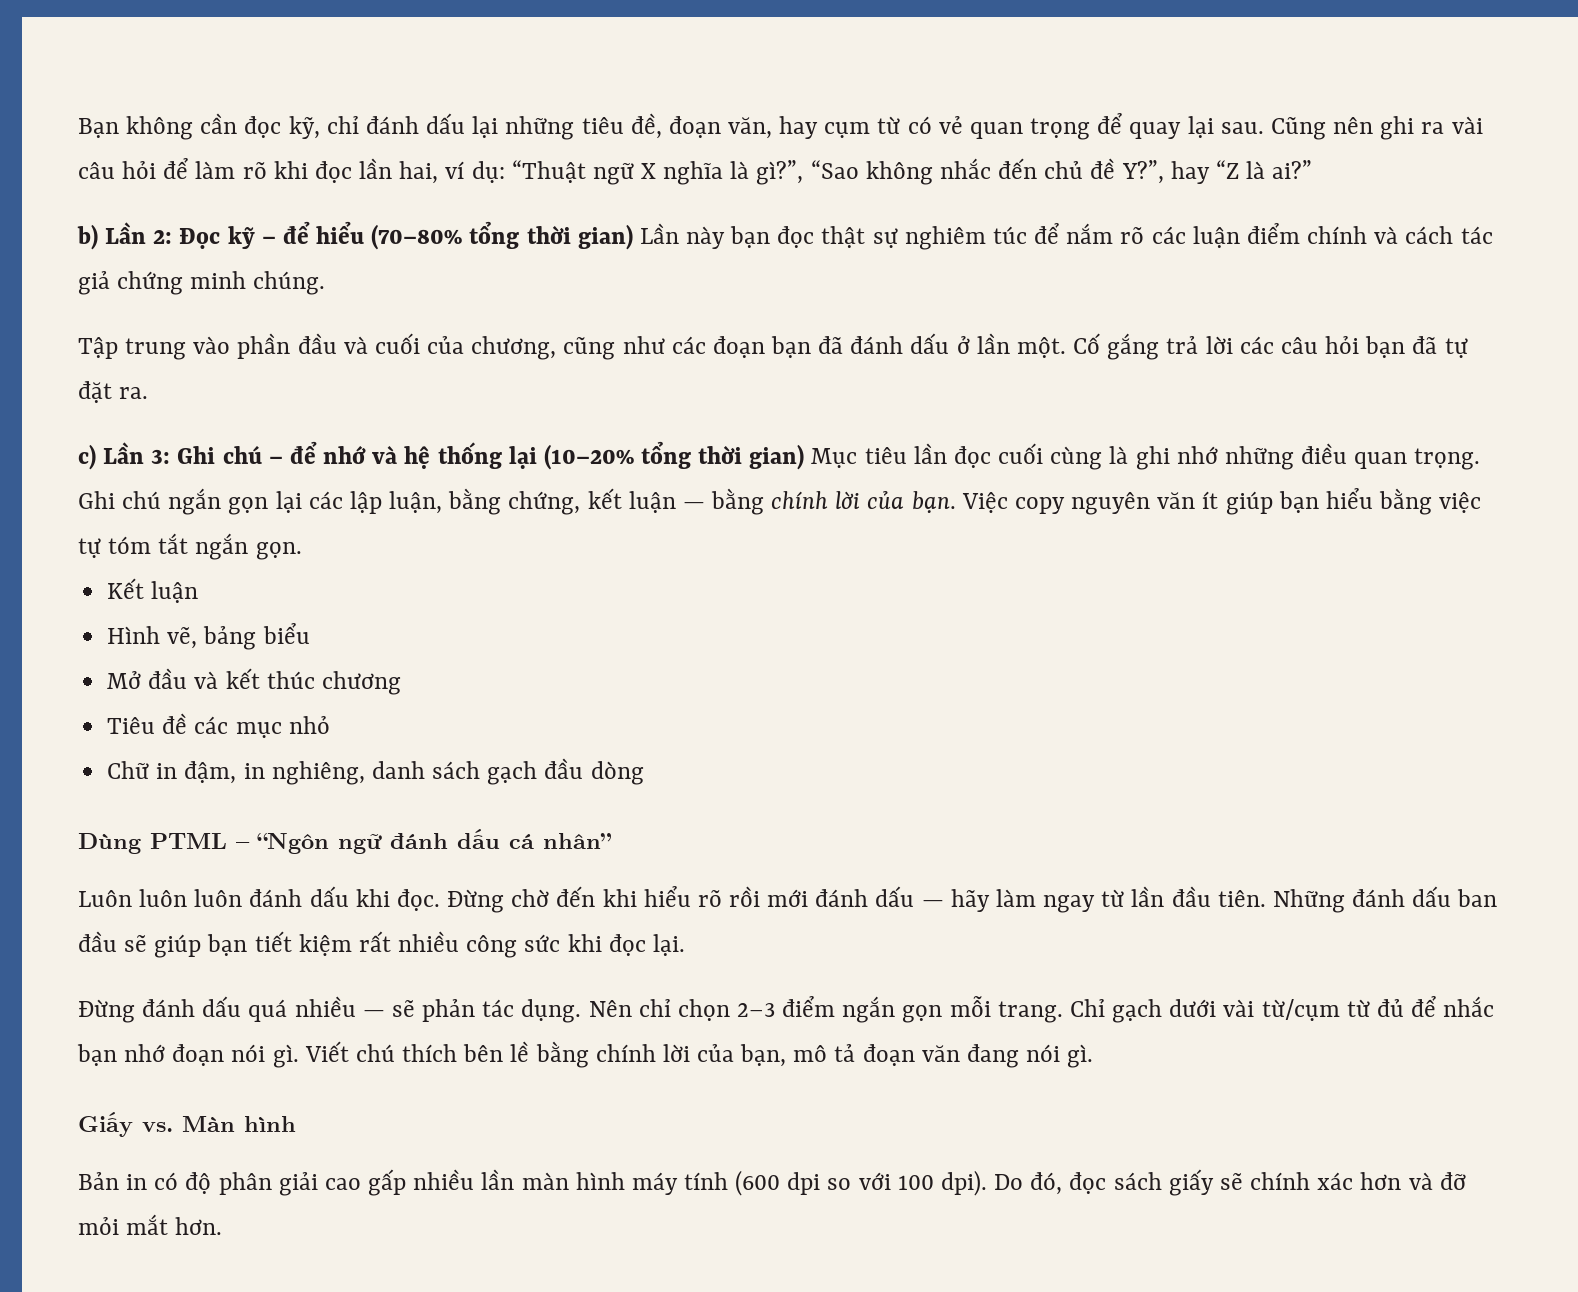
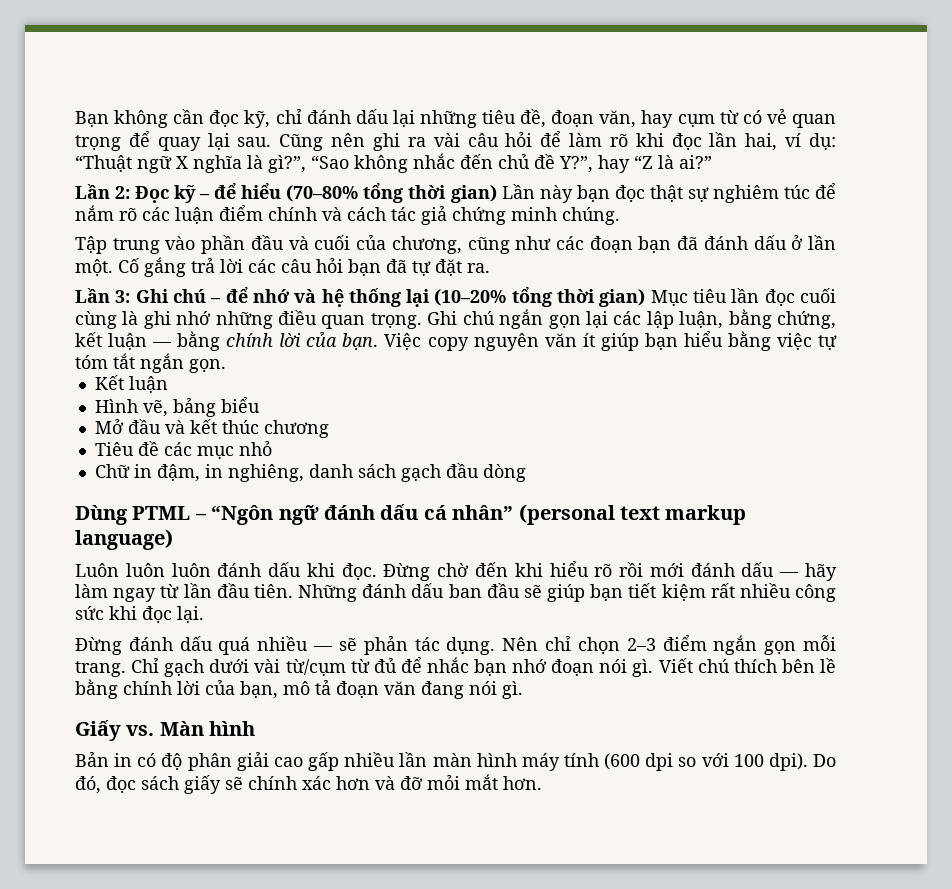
- b) Lần 2: Đọc kỹ – để hiểu (70–80% tổng thời gian) Lần này bạn đọc thật sự nghiêm túc để nắm rõ các luận điểm chính và cách tác giả chứng minh chúng.
+ Lần 2: Đọc kỹ – để hiểu (70–80% tổng thời gian) Lần này bạn đọc thật sự nghiêm túc để nắm rõ các luận điểm chính và cách tác giả chứng minh chúng.
- c) Lần 3: Ghi chú – để nhớ và hệ thống lại (10–20% tổng thời gian) Mục tiêu lần đọc cuối cùng là ghi nhớ những điều quan trọng.
+ Lần 3: Ghi chú – để nhớ và hệ thống lại (10–20% tổng thời gian) Mục tiêu lần đọc cuối cùng là ghi nhớ những điều quan trọng.
- Dùng PTML – “Ngôn ngữ đánh dấu cá nhân”
+ Dùng PTML – “Ngôn ngữ đánh dấu cá nhân” (personal text markup language)

